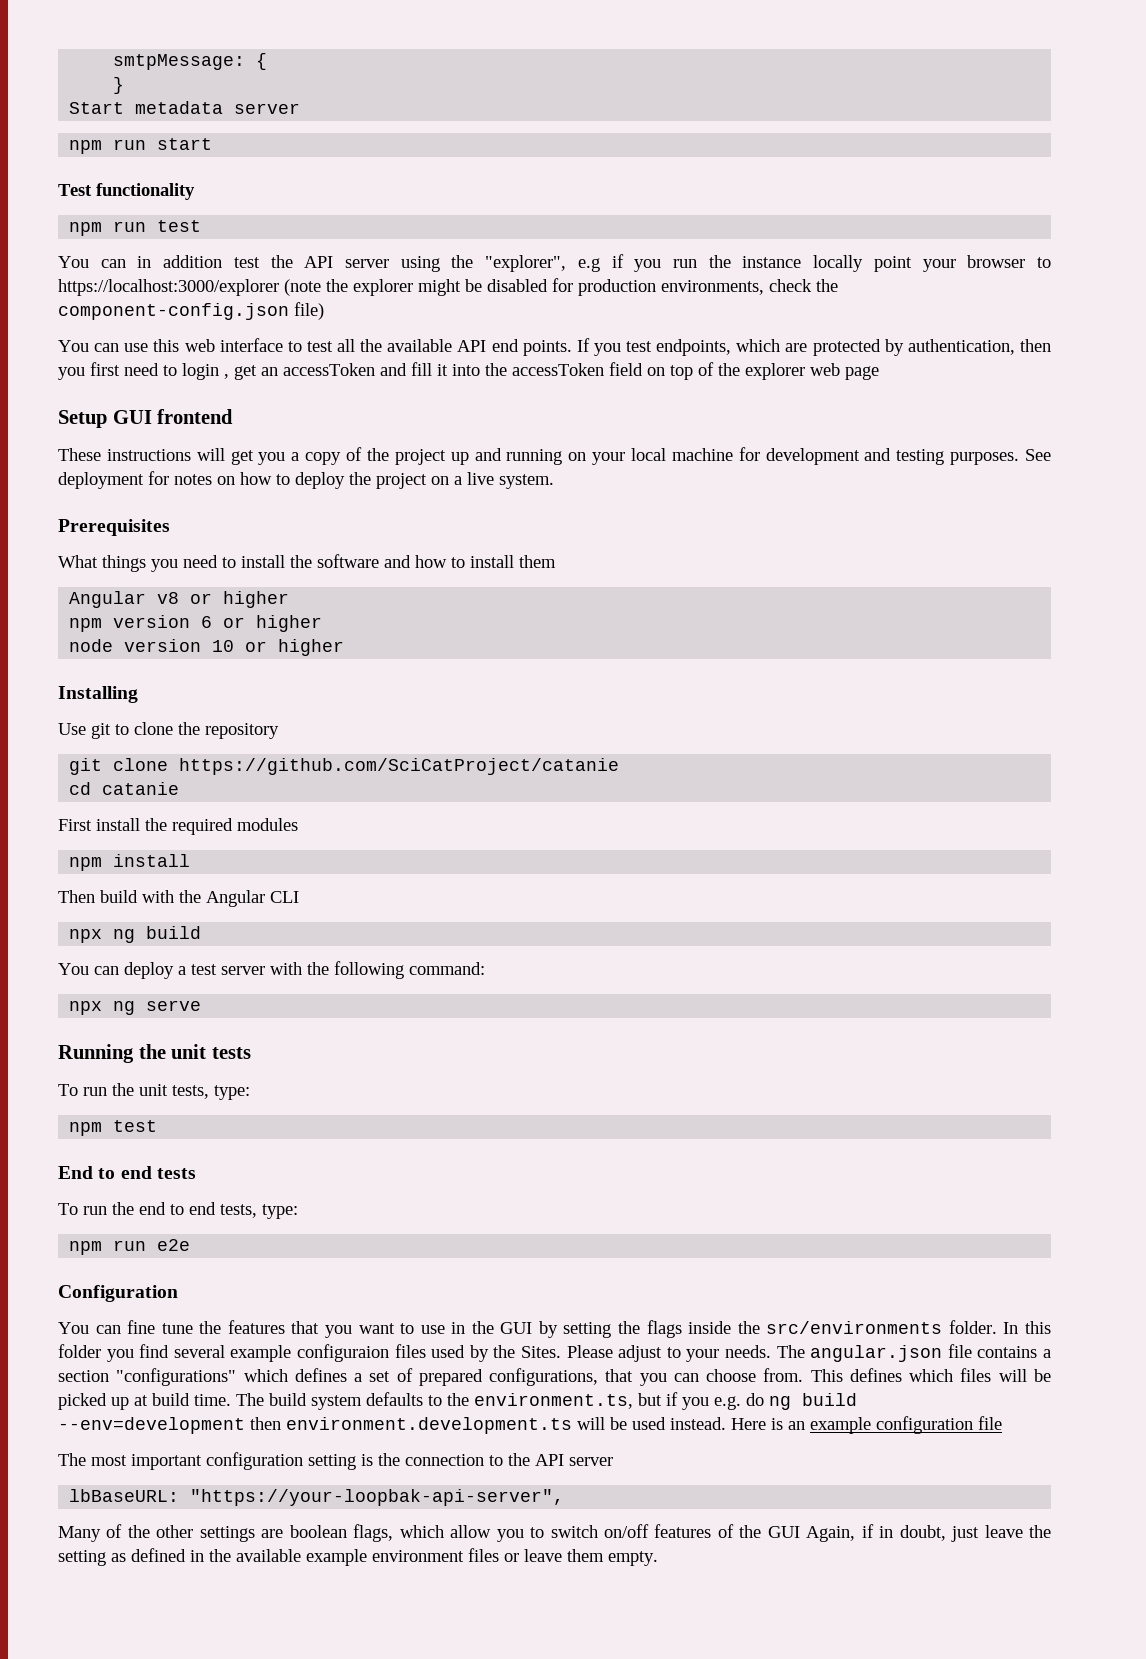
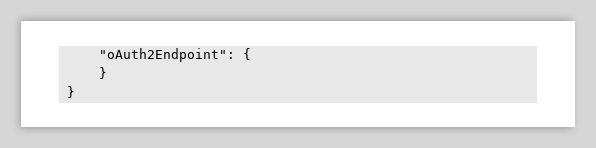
- smtpMessage: {
+ "oAuth2Endpoint": {
  }
- Start metadata server
- npm run start
- Test functionality
- npm run test
- You can in addition test the API server using the "explorer", e.g if you run the instance locally point your browser to https://localhost:3000/explorer (note the explorer might be disabled for production environments, check the component-config.json file)
- You can use this web interface to test all the available API end points. If you test endpoints, which are protected by authentication, then you first need to login , get an accessToken and fill it into the accessToken field on top of the explorer web page
- Setup GUI frontend
- These instructions will get you a copy of the project up and running on your local machine for development and testing purposes. See deployment for notes on how to deploy the project on a live system.
- Prerequisites
- What things you need to install the software and how to install them
- Angular v8 or higher
- npm version 6 or higher
- node version 10 or higher
- Installing
- Use git to clone the repository
- git clone https://github.com/SciCatProject/catanie
- cd catanie
- First install the required modules
- npm install
- Then build with the Angular CLI
- npx ng build
- You can deploy a test server with the following command:
- npx ng serve
- Running the unit tests
- To run the unit tests, type:
- npm test
- End to end tests
- To run the end to end tests, type:
- npm run e2e
- Configuration
- You can fine tune the features that you want to use in the GUI by setting the flags inside the src/environments folder. In this folder you find several example configuraion files used by the Sites. Please adjust to your needs. The angular.json file contains a section "configurations" which defines a set of prepared configurations, that you can choose from. This defines which files will be picked up at build time. The build system defaults to the environment.ts, but if you e.g. do ng build --env=development then environment.development.ts will be used instead. Here is an example configuration file
- The most important configuration setting is the connection to the API server
- lbBaseURL: "https://your-loopbak-api-server",
- Many of the other settings are boolean flags, which allow you to switch on/off features of the GUI Again, if in doubt, just leave the setting as defined in the available example environment files or leave them empty.
+ }

